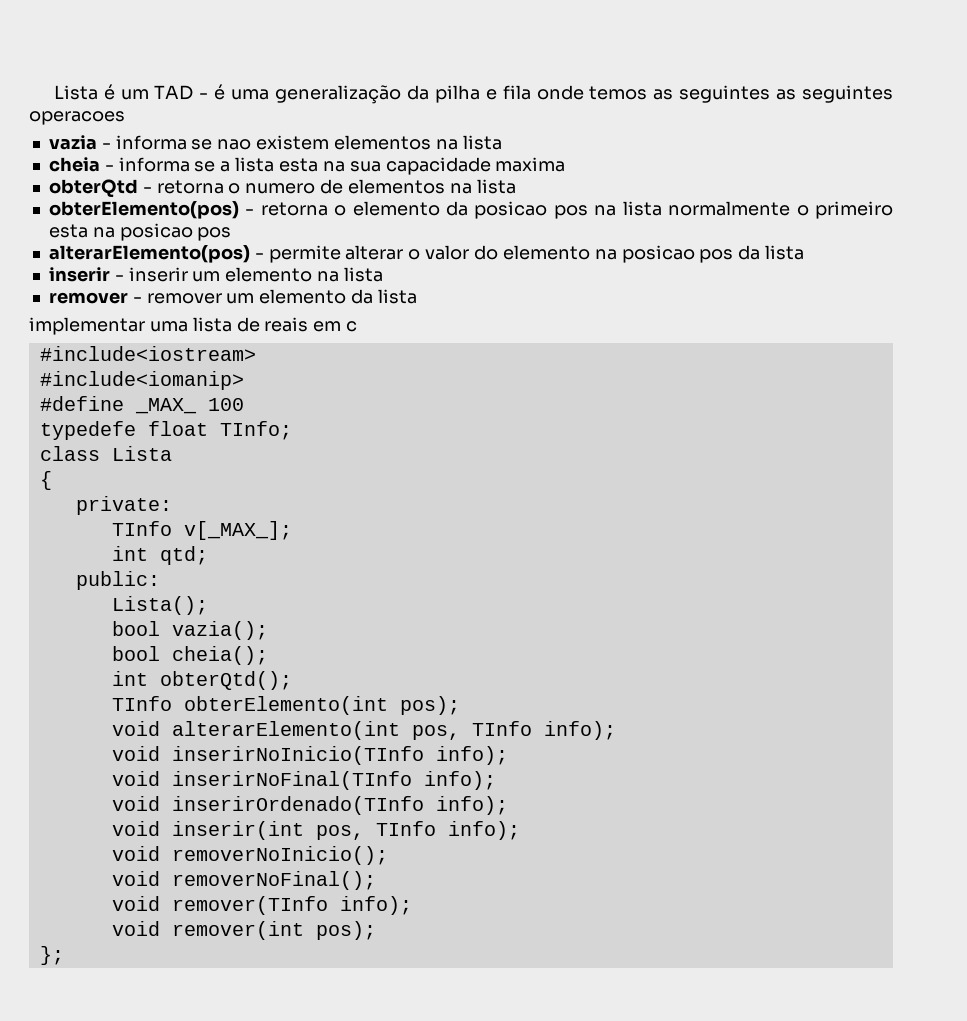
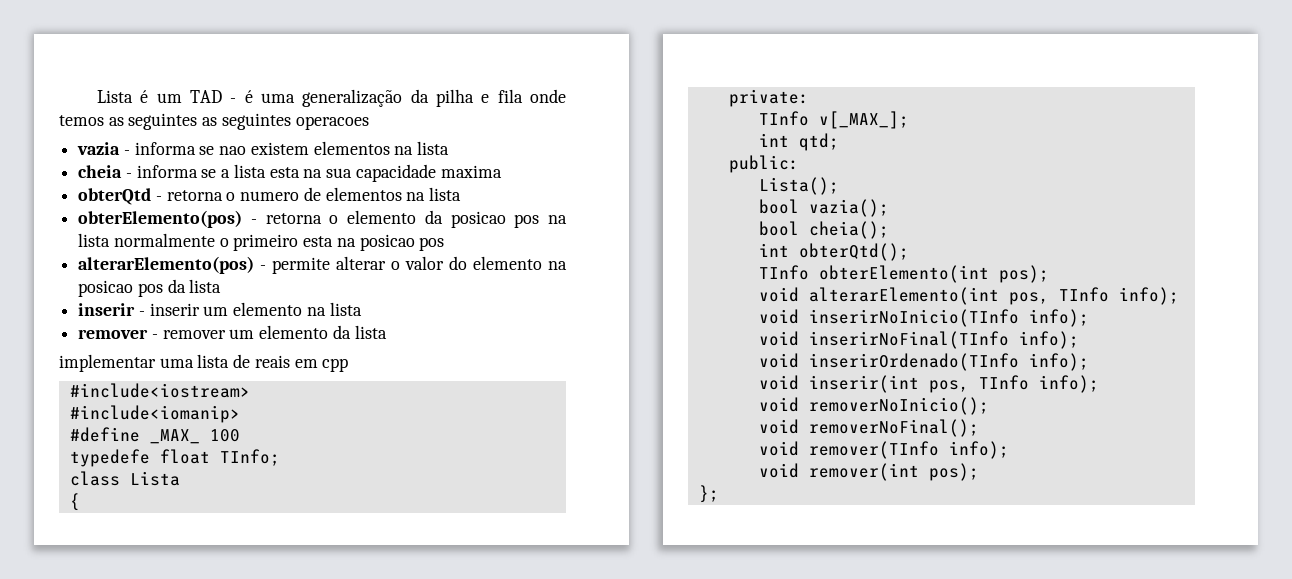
- implementar uma lista de reais em c
+ implementar uma lista de reais em cpp

